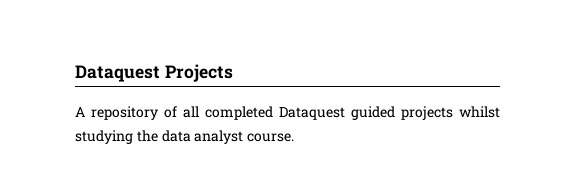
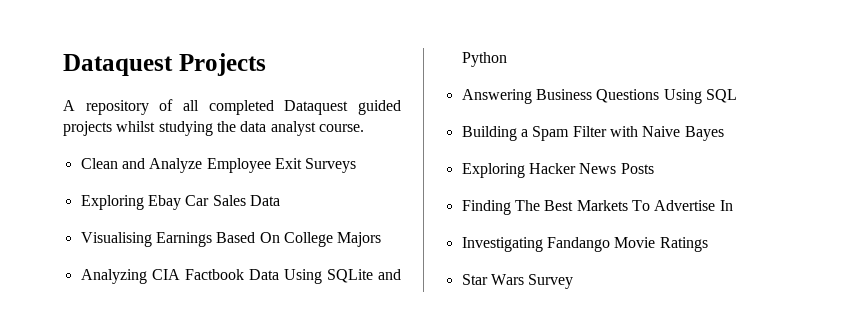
+ Clean and Analyze Employee Exit Surveys
+ Exploring Ebay Car Sales Data
+ Visualising Earnings Based On College Majors
+ Analyzing CIA Factbook Data Using SQLite and Python
+ Answering Business Questions Using SQL
+ Building a Spam Filter with Naive Bayes
+ Exploring Hacker News Posts
+ Finding The Best Markets To Advertise In
+ Investigating Fandango Movie Ratings
+ Star Wars Survey

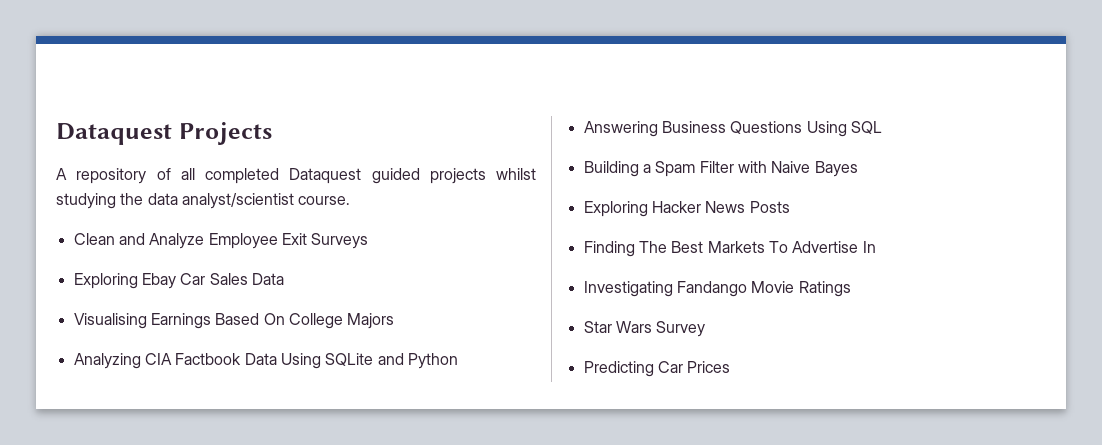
- A repository of all completed Dataquest guided projects whilst studying the data analyst course.
+ A repository of all completed Dataquest guided projects whilst studying the data analyst/scientist course.
+ Predicting Car Prices

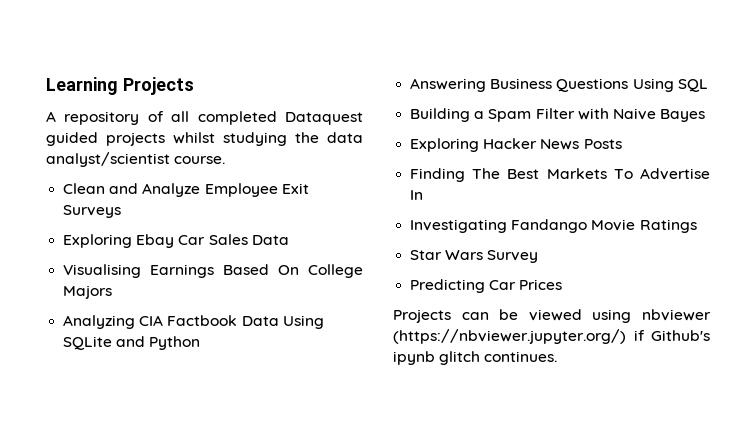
- Dataquest Projects
+ Learning Projects
+ Projects can be viewed using nbviewer (https://nbviewer.jupyter.org/) if Github's ipynb glitch continues.

